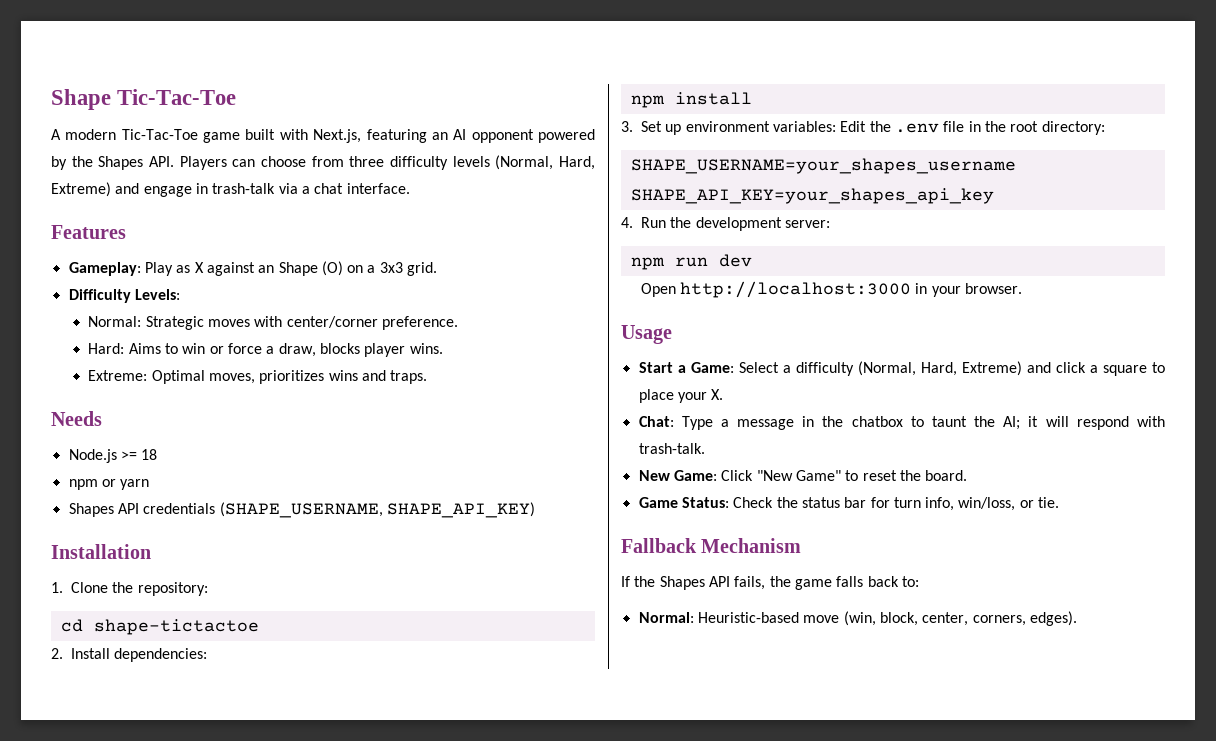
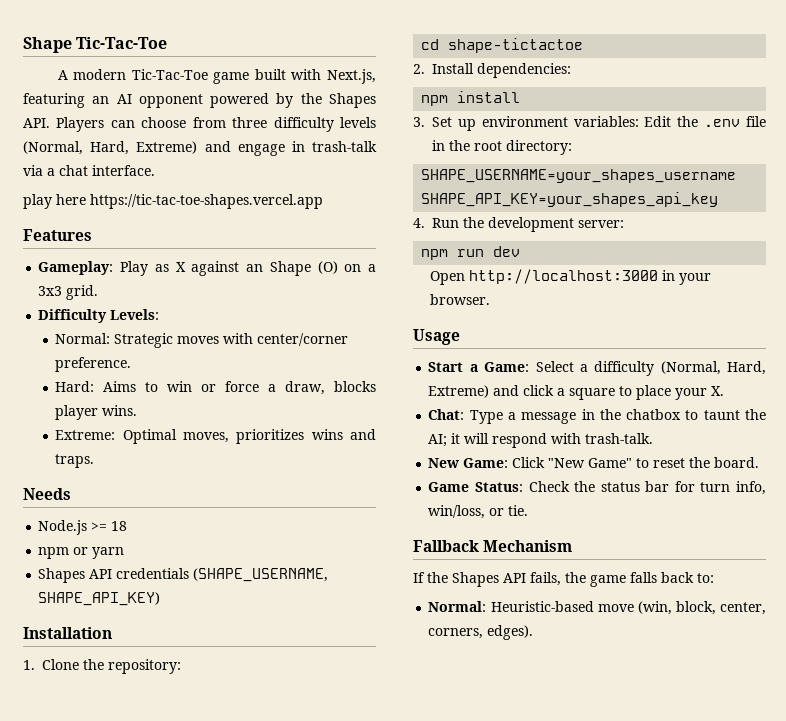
+ play here https://tic-tac-toe-shapes.vercel.app

